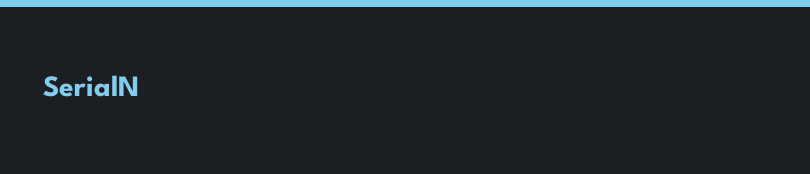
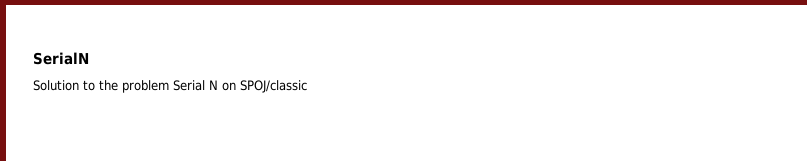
+ Solution to the problem Serial N on SPOJ/classic

